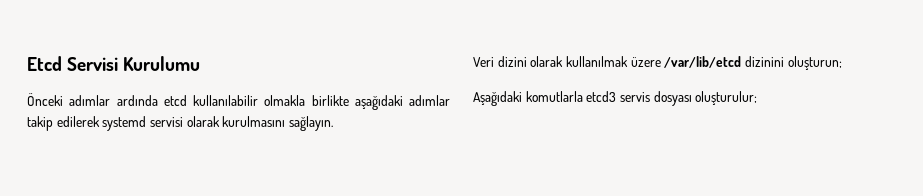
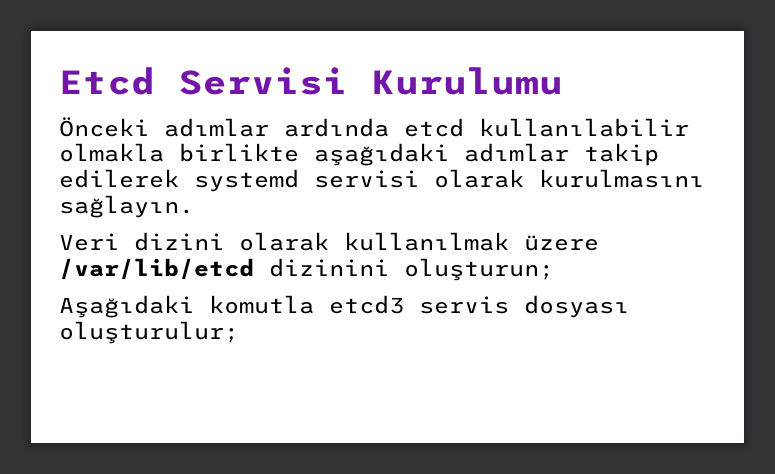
- Aşağıdaki komutlarla etcd3 servis dosyası oluşturulur;
+ Aşağıdaki komutla etcd3 servis dosyası oluşturulur;

